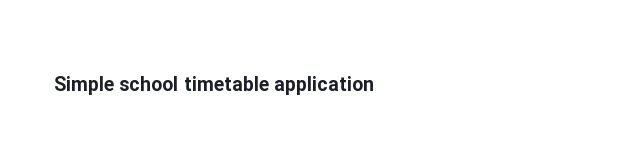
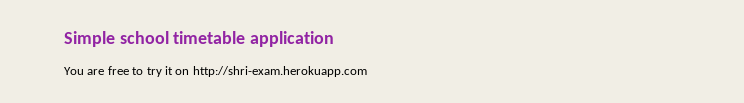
+ You are free to try it on http://shri-exam.herokuapp.com

